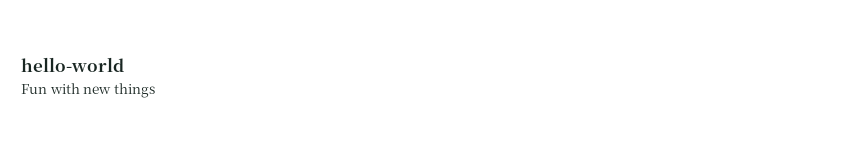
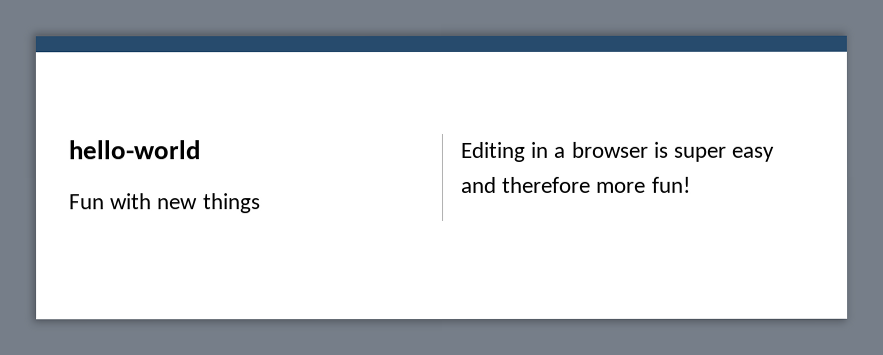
+ Editing in a browser is super easy and therefore more fun!

